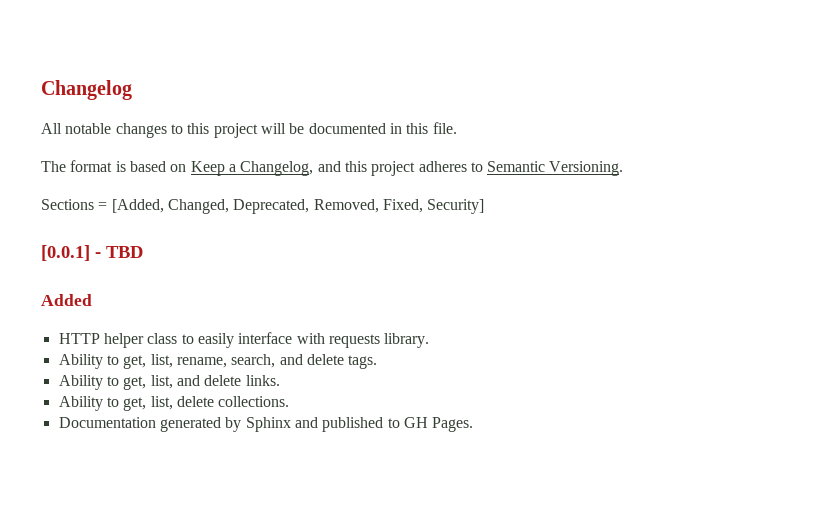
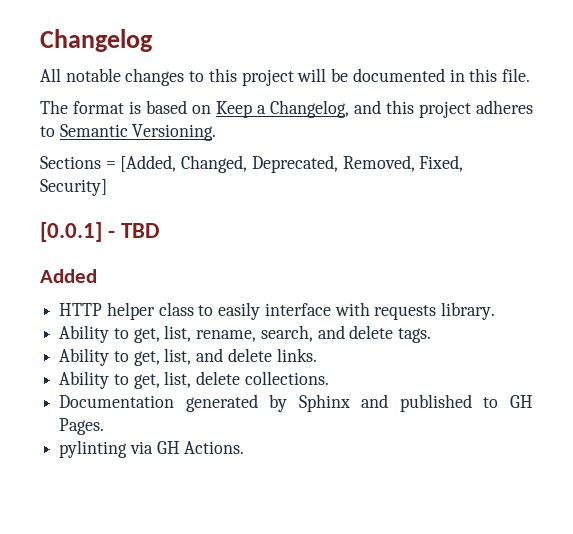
+ pylinting via GH Actions.

